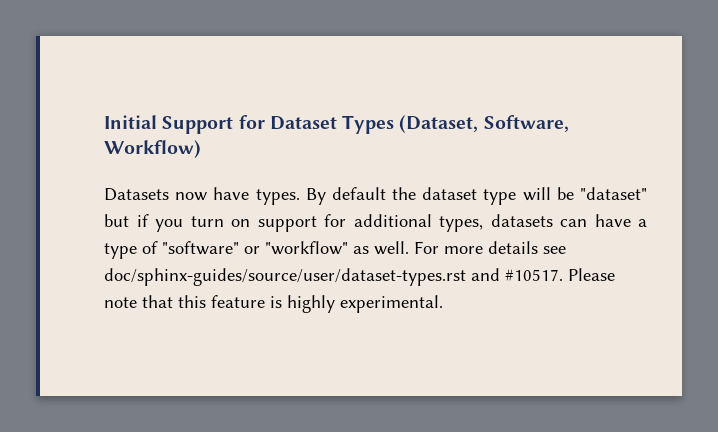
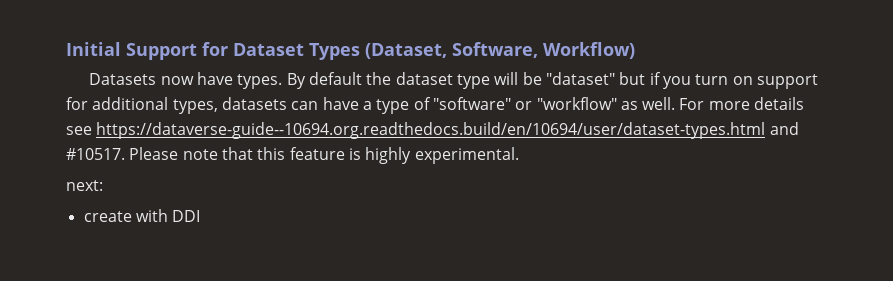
- For more details see doc/sphinx-guides/source/user/dataset-types.rst and #10517.
+ For more details see https://dataverse-guide--10694.org.readthedocs.build/en/10694/user/dataset-types.html and #10517.
+ next:
+ create with DDI

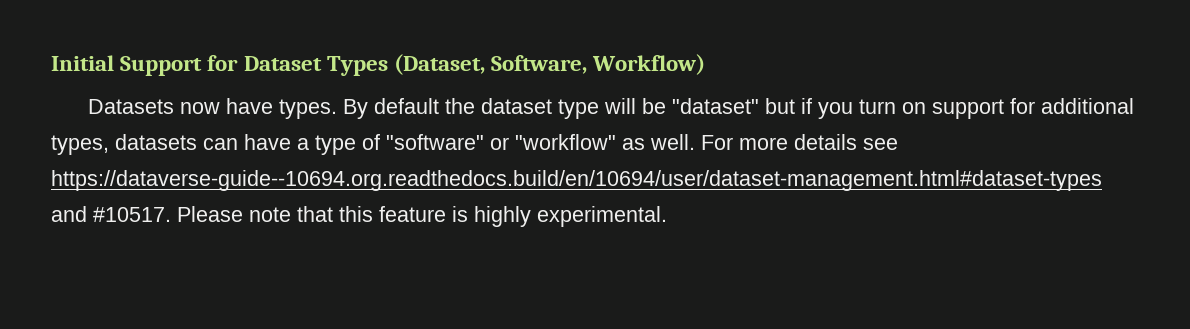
- For more details see https://dataverse-guide--10694.org.readthedocs.build/en/10694/user/dataset-types.html and #10517.
+ For more details see https://dataverse-guide--10694.org.readthedocs.build/en/10694/user/dataset-management.html#dataset-types and #10517.
- next:
- create with DDI

